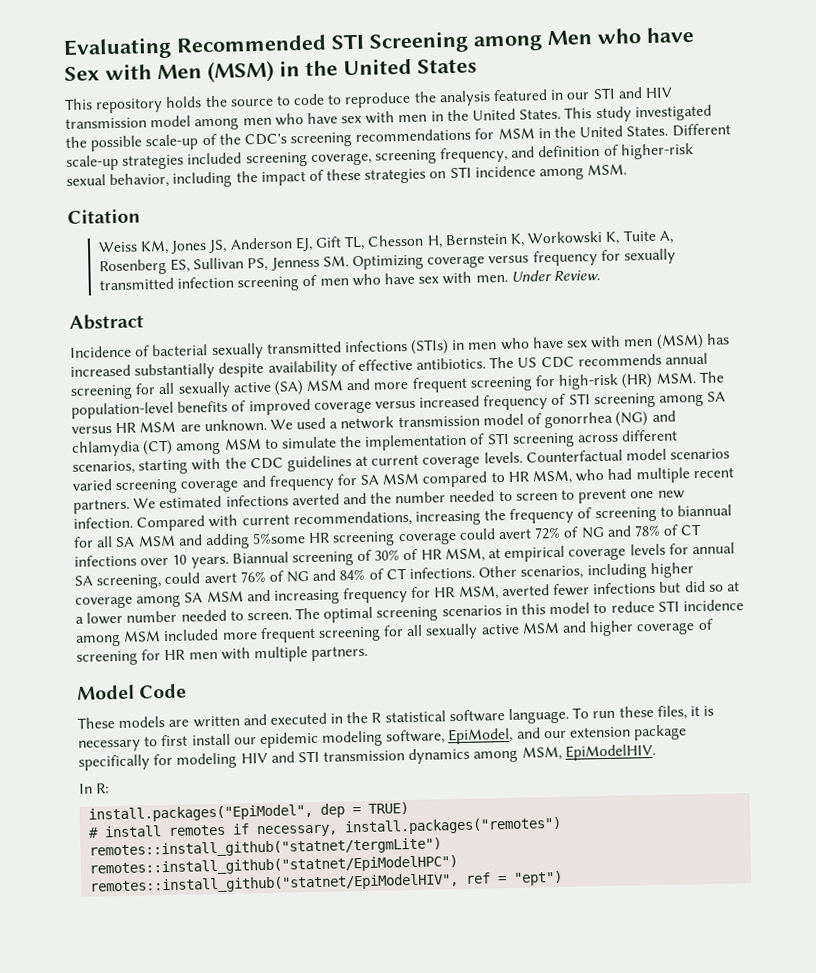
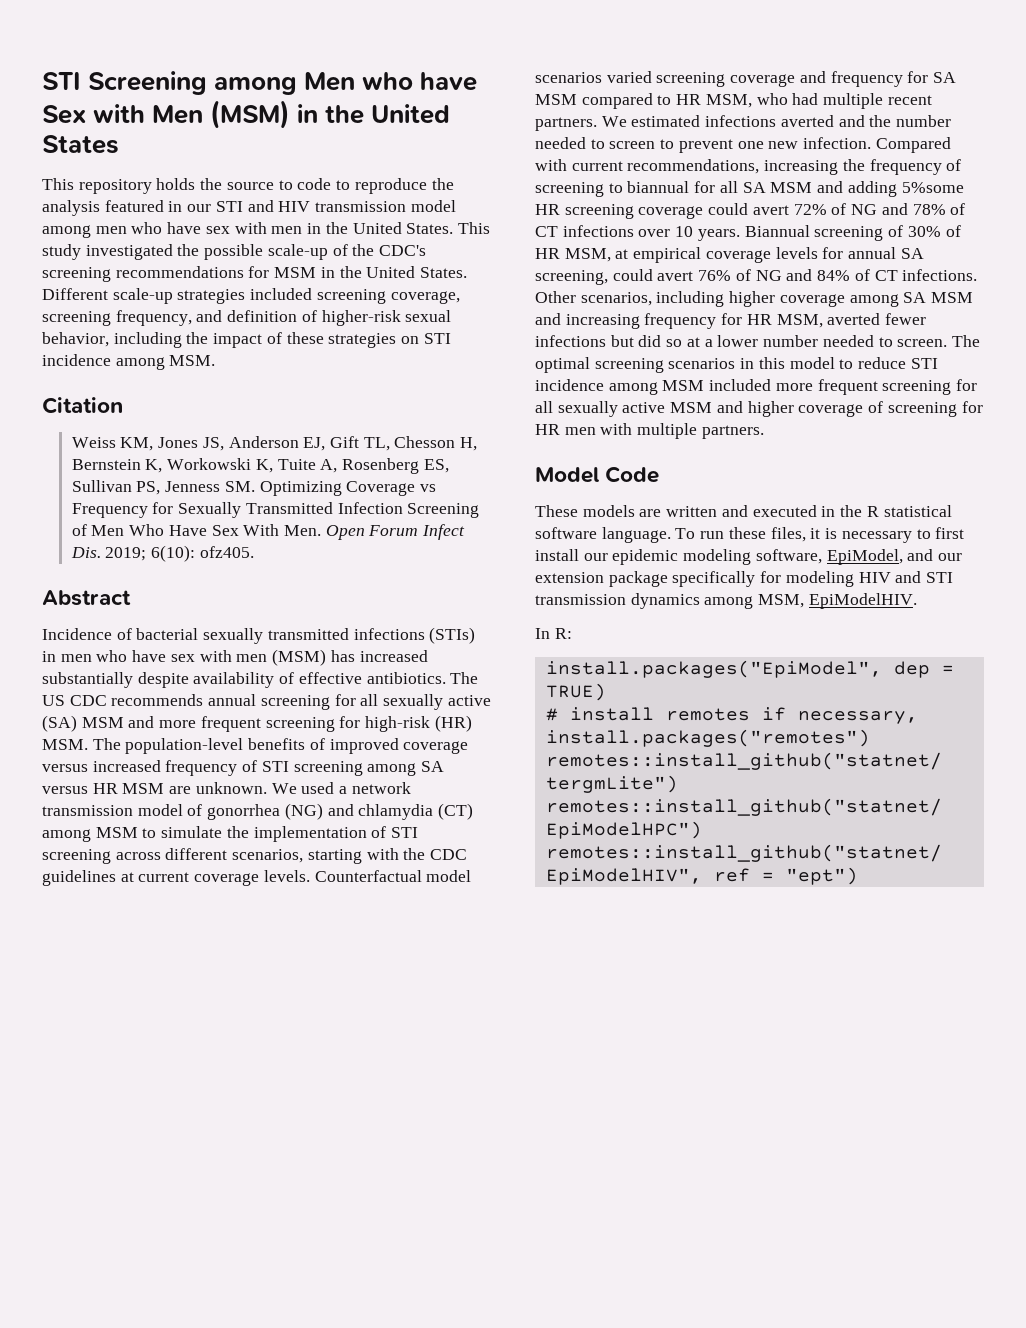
- Evaluating Recommended STI Screening among Men who have Sex with Men (MSM) in the United States
+ STI Screening among Men who have Sex with Men (MSM) in the United States
- Weiss KM, Jones JS, Anderson EJ, Gift TL, Chesson H, Bernstein K, Workowski K, Tuite A, Rosenberg ES, Sullivan PS, Jenness SM. Optimizing coverage versus frequency for sexually transmitted infection screening of men who have sex with men. Under Review.
+ Weiss KM, Jones JS, Anderson EJ, Gift TL, Chesson H, Bernstein K, Workowski K, Tuite A, Rosenberg ES, Sullivan PS, Jenness SM. Optimizing Coverage vs Frequency for Sexually Transmitted Infection Screening of Men Who Have Sex With Men. Open Forum Infect Dis. 2019; 6(10): ofz405.

